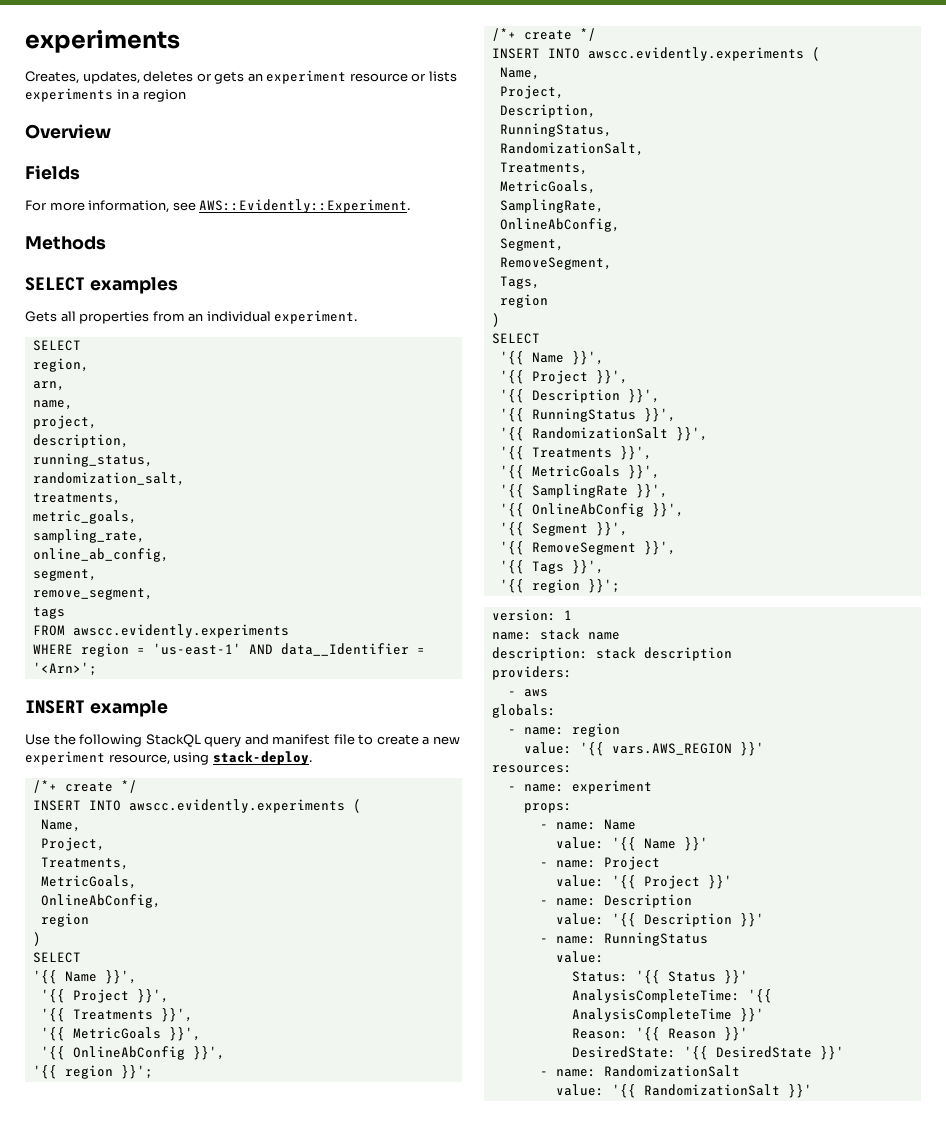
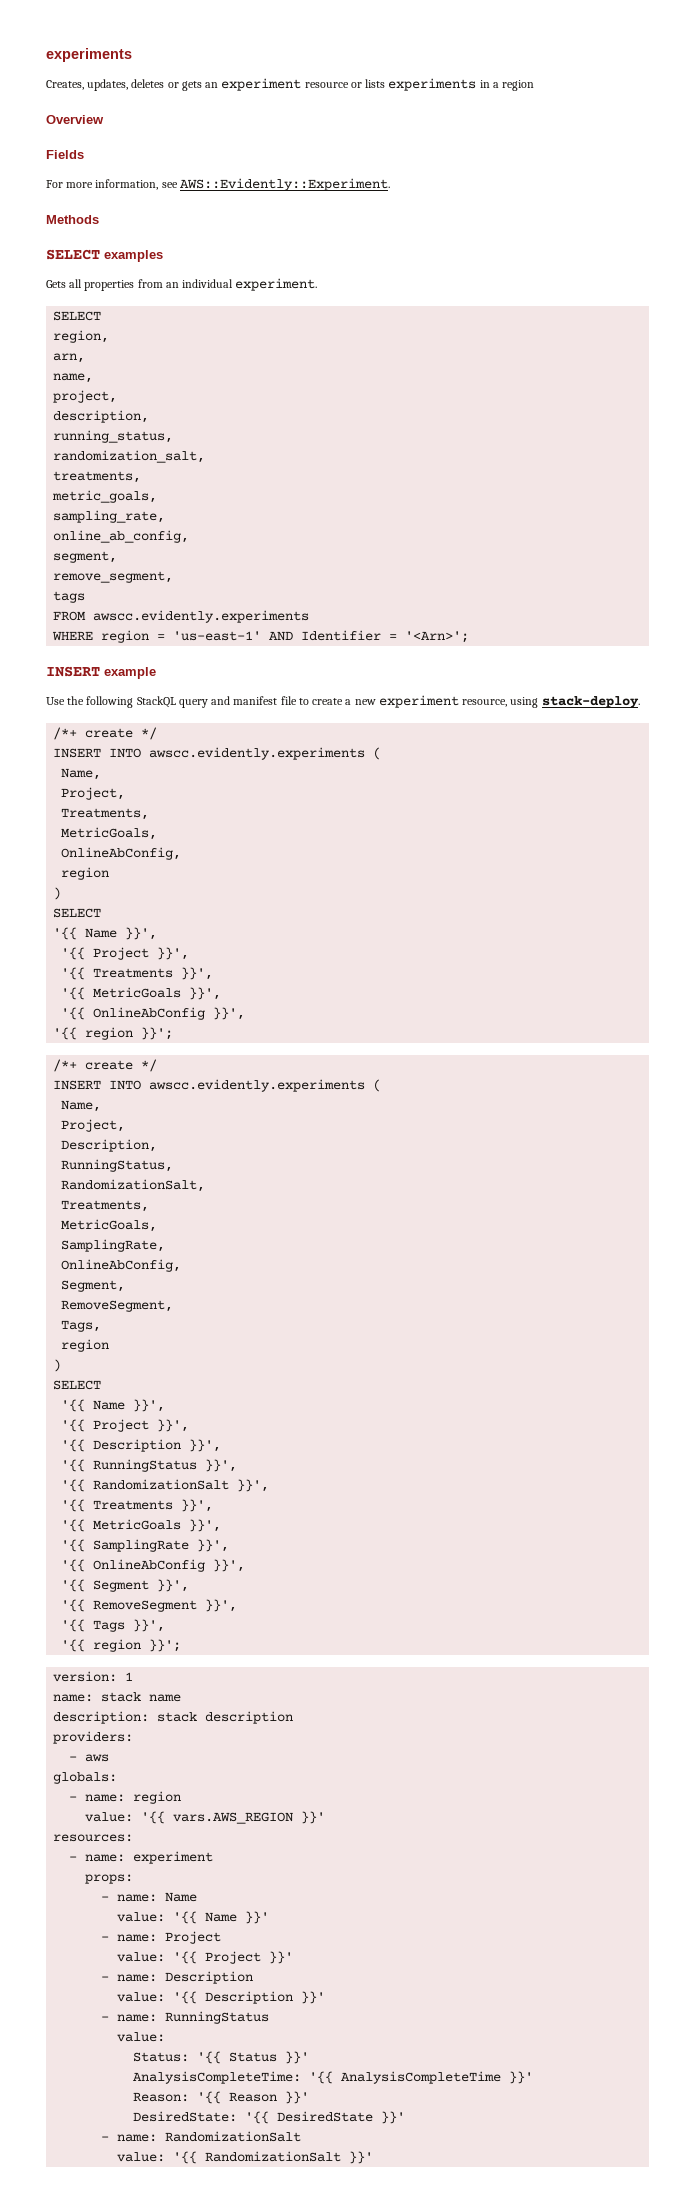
- WHERE region = 'us-east-1' AND data__Identifier = '<Arn>';
+ WHERE region = 'us-east-1' AND Identifier = '<Arn>';

